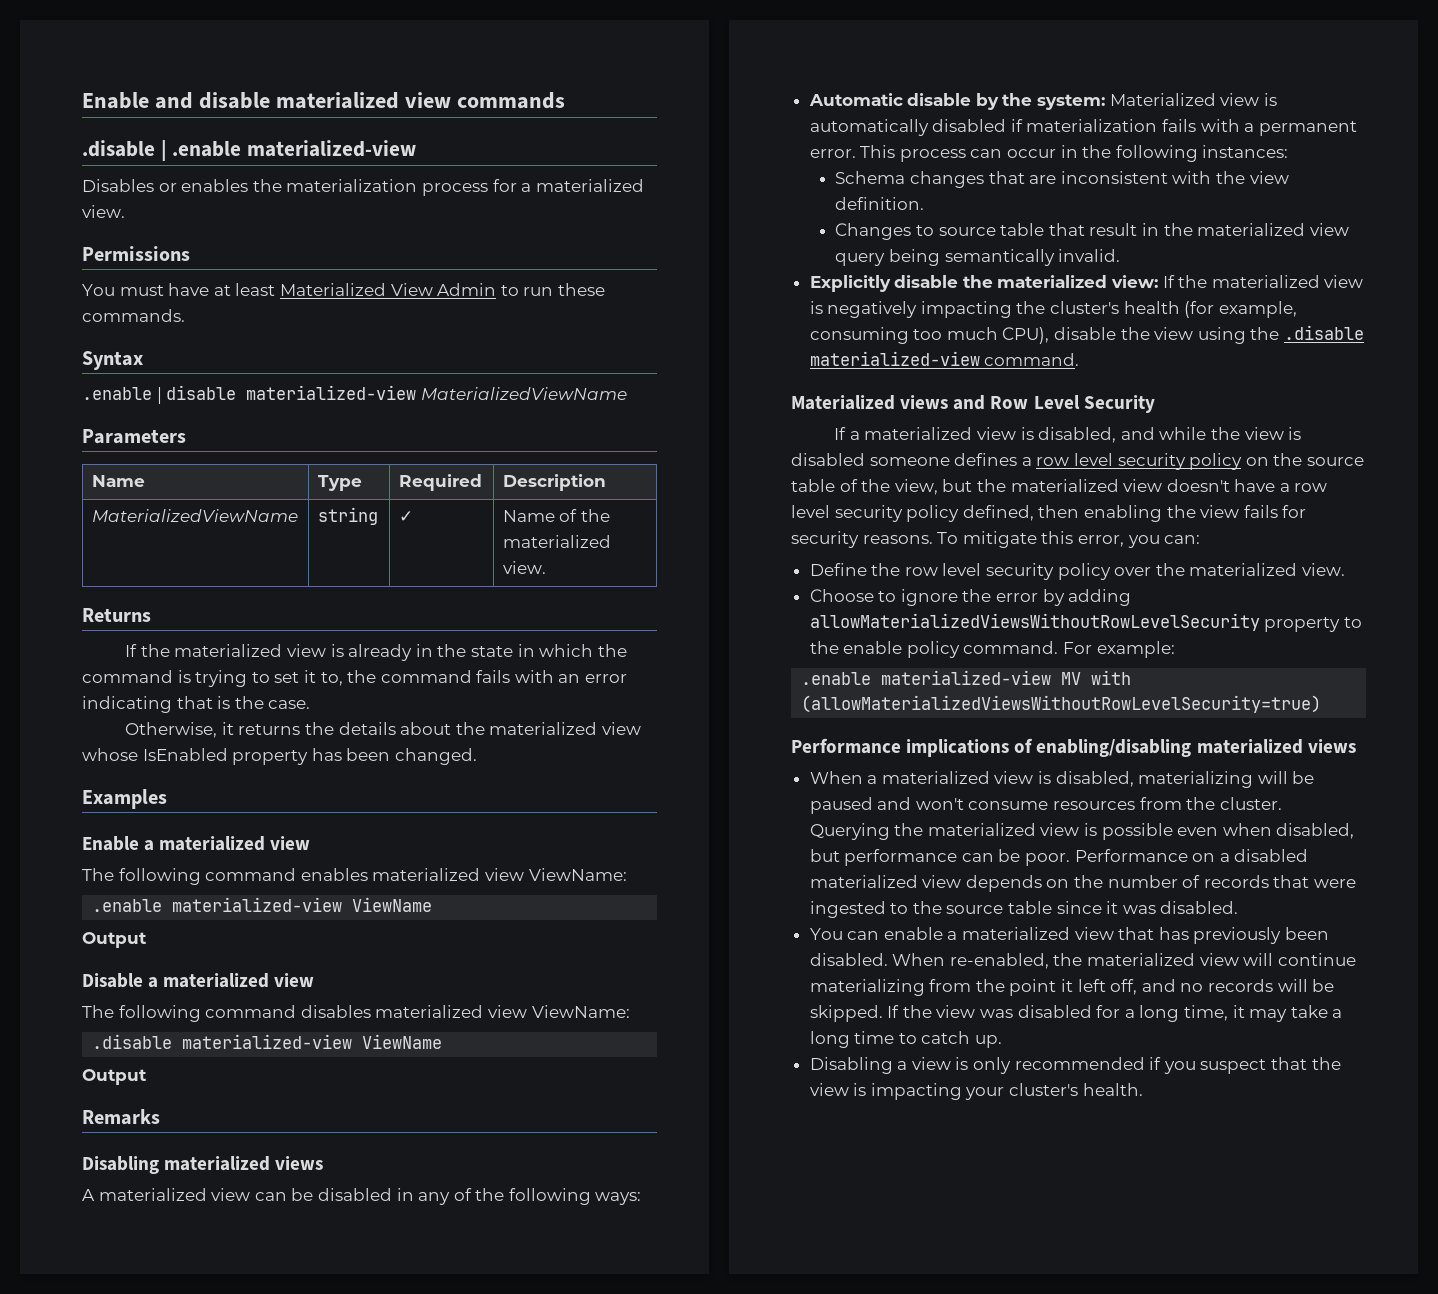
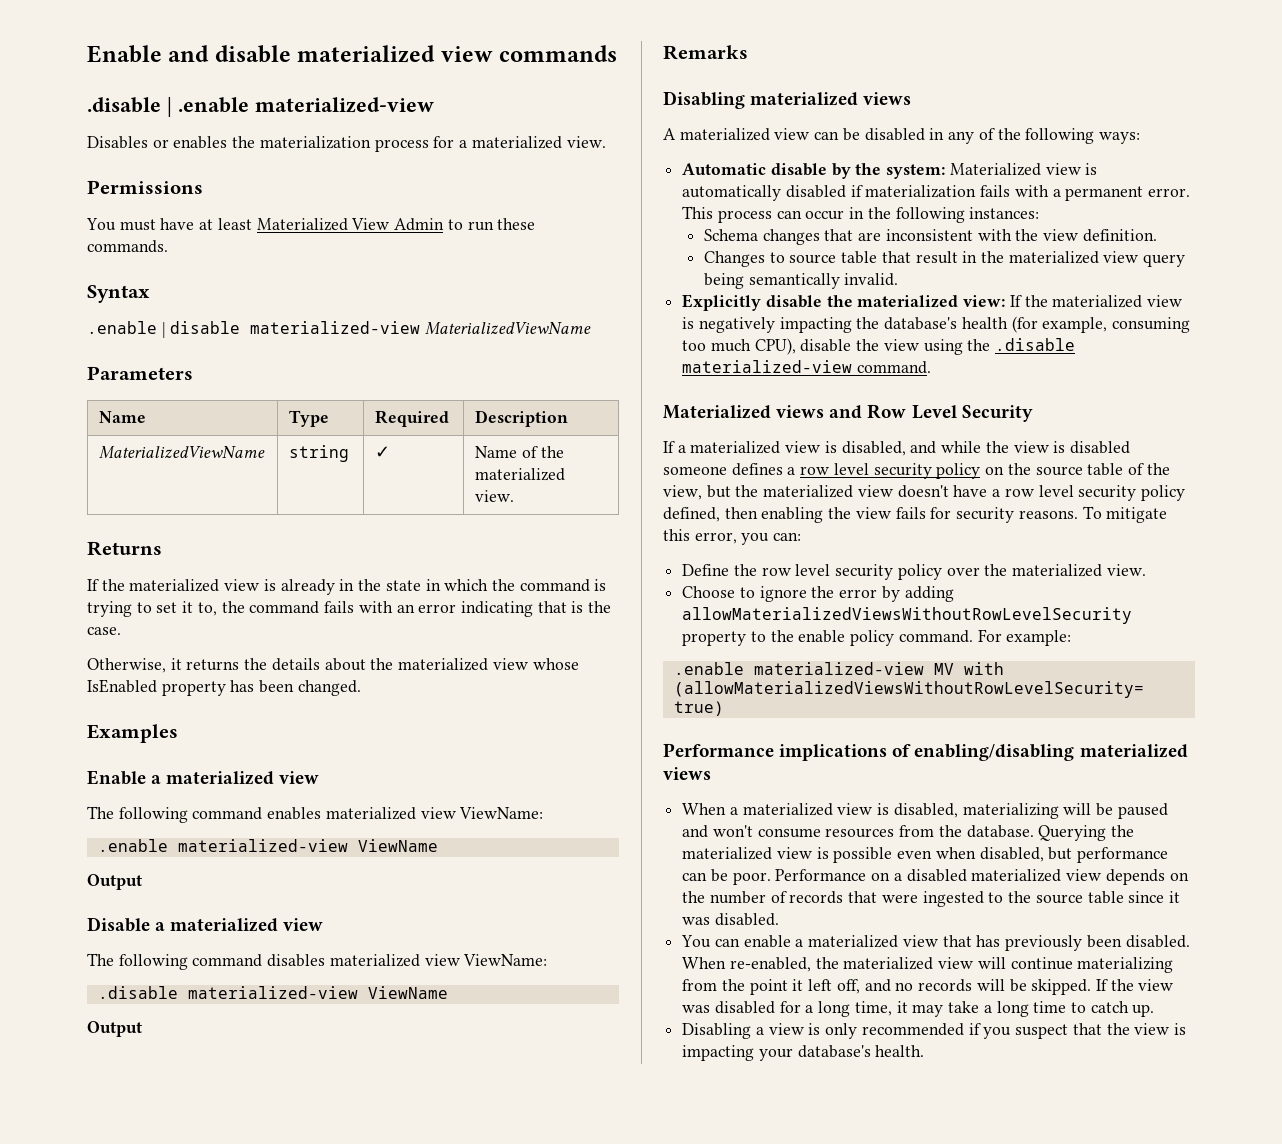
- Explicitly disable the materialized view: If the materialized view is negatively impacting the cluster's health (for example, consuming too much CPU), disable the view using the .disable materialized-view command.
+ Explicitly disable the materialized view: If the materialized view is negatively impacting the database's health (for example, consuming too much CPU), disable the view using the .disable materialized-view command.
- When a materialized view is disabled, materializing will be paused and won't consume resources from the cluster.
+ When a materialized view is disabled, materializing will be paused and won't consume resources from the database.
- Disabling a view is only recommended if you suspect that the view is impacting your cluster's health.
+ Disabling a view is only recommended if you suspect that the view is impacting your database's health.

